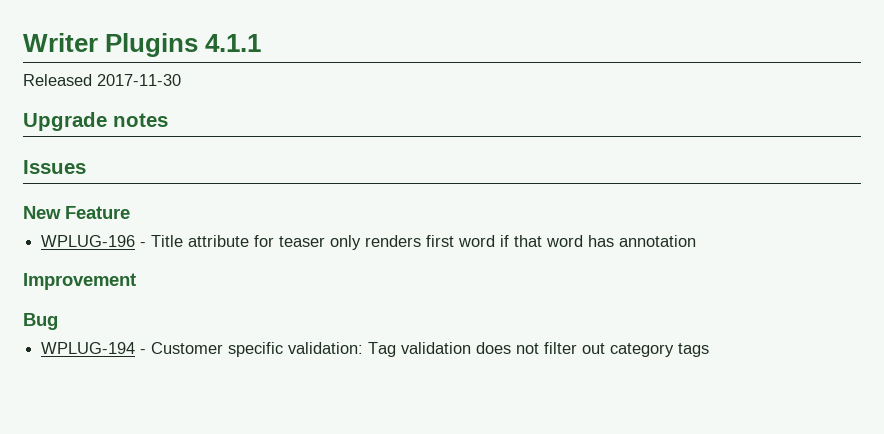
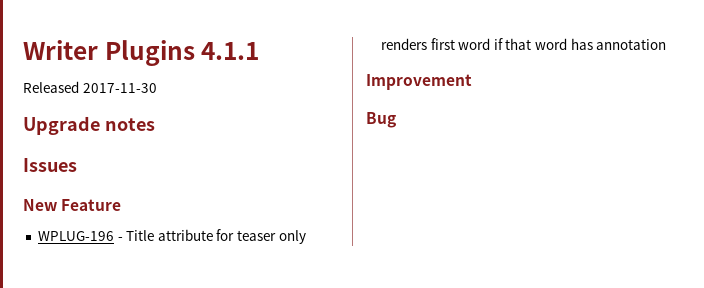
- WPLUG-194 - Customer specific validation: Tag validation does not filter out category tags

